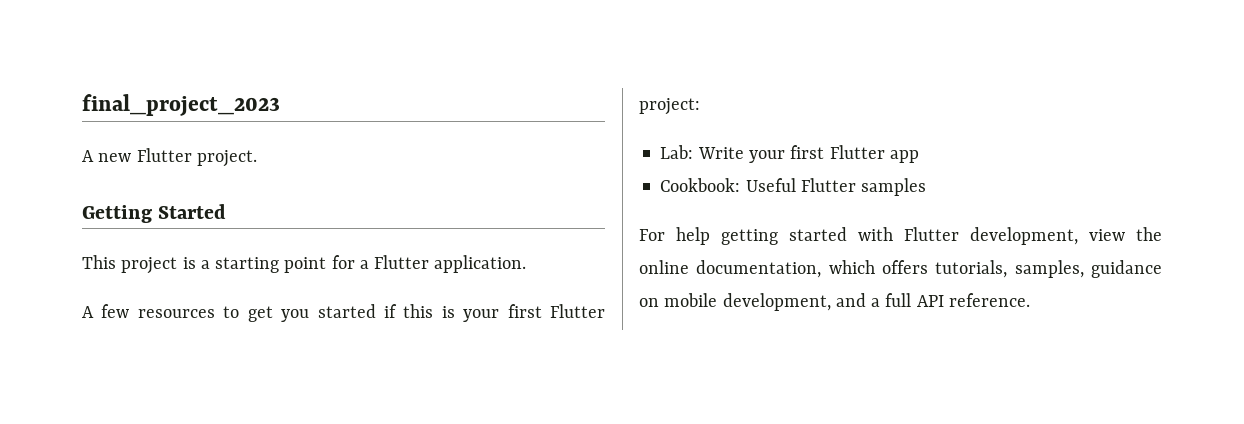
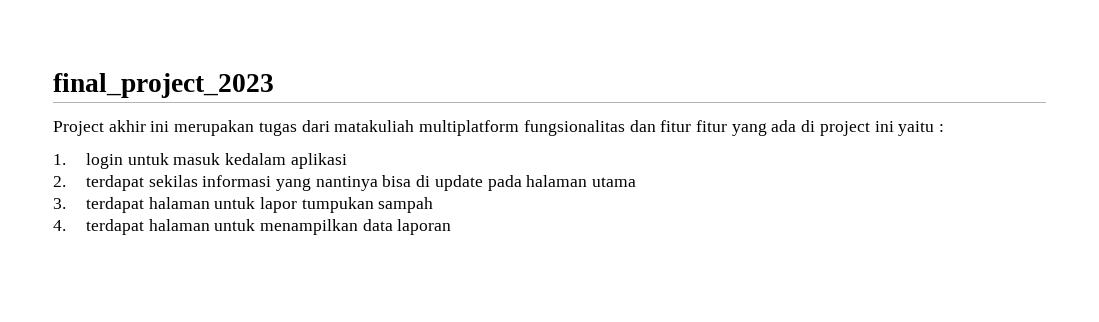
- A new Flutter project.
- Getting Started
- This project is a starting point for a Flutter application.
- A few resources to get you started if this is your first Flutter project:
- Lab: Write your first Flutter app
- Cookbook: Useful Flutter samples
- For help getting started with Flutter development, view the online documentation, which offers tutorials, samples, guidance on mobile development, and a full API reference.
+ Project akhir ini merupakan tugas dari matakuliah multiplatform fungsionalitas dan fitur fitur yang ada di project ini yaitu :
+ 1. login untuk masuk kedalam aplikasi
+ 2. terdapat sekilas informasi yang nantinya bisa di update pada halaman utama
+ 3. terdapat halaman untuk lapor tumpukan sampah
+ 4. terdapat halaman untuk menampilkan data laporan

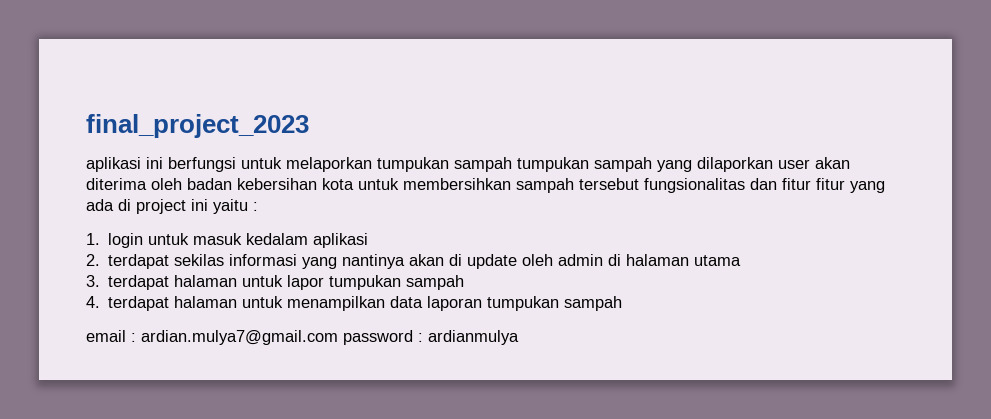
- Project akhir ini merupakan tugas dari matakuliah multiplatform fungsionalitas dan fitur fitur yang ada di project ini yaitu :
+ aplikasi ini berfungsi untuk melaporkan tumpukan sampah tumpukan sampah yang dilaporkan user akan diterima oleh badan kebersihan kota untuk membersihkan sampah tersebut fungsionalitas dan fitur fitur yang ada di project ini yaitu :
- 2. terdapat sekilas informasi yang nantinya bisa di update pada halaman utama
+ 2. terdapat sekilas informasi yang nantinya akan di update oleh admin di halaman utama
- 4. terdapat halaman untuk menampilkan data laporan
+ 4. terdapat halaman untuk menampilkan data laporan tumpukan sampah
+ email : ardian.mulya7@gmail.com password : ardianmulya

